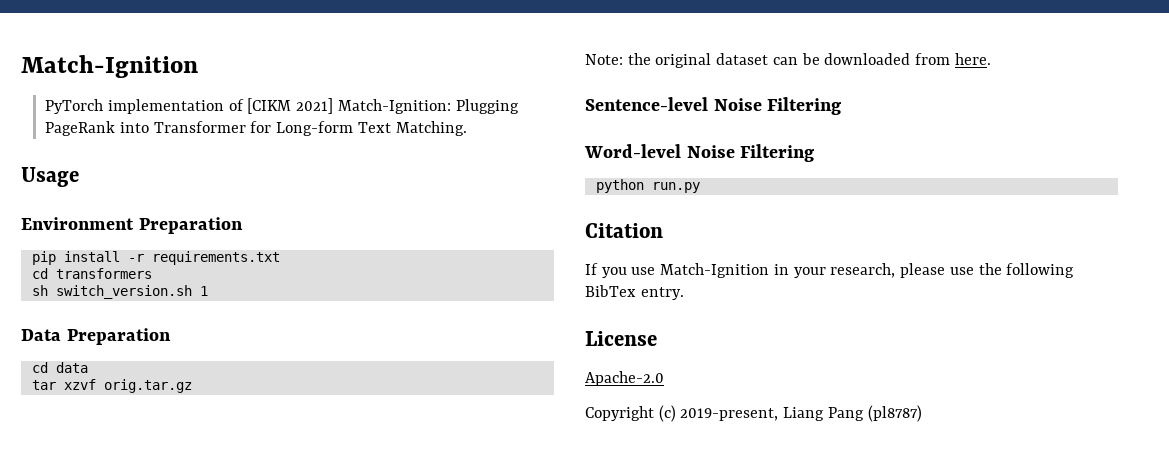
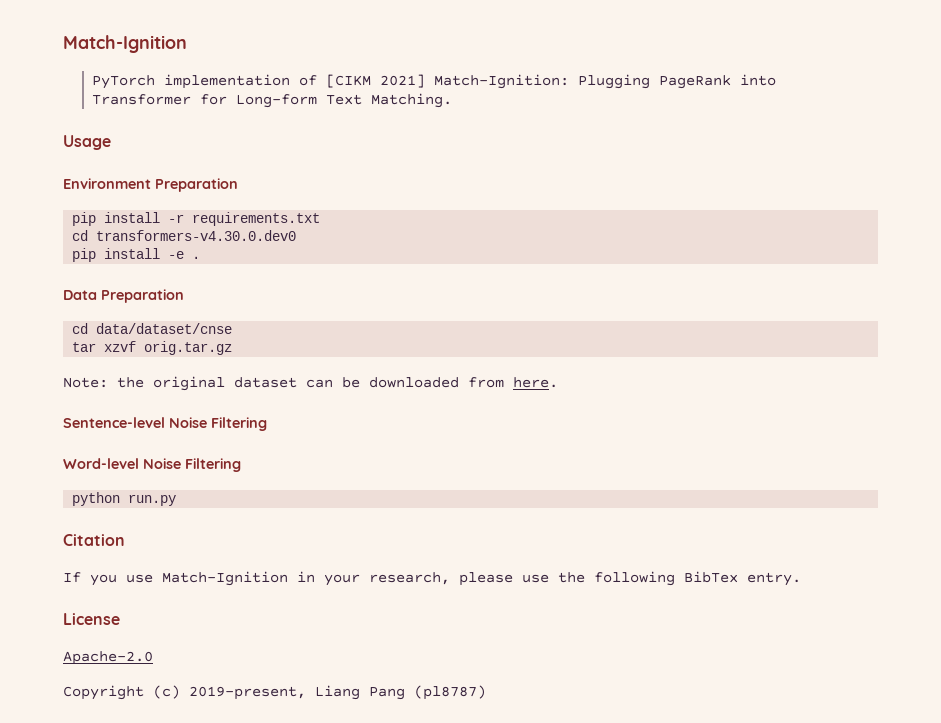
- cd transformers
- sh switch_version.sh 1
+ cd transformers-v4.30.0.dev0
+ pip install -e .
- cd data
+ cd data/dataset/cnse

